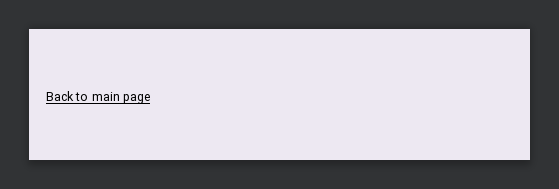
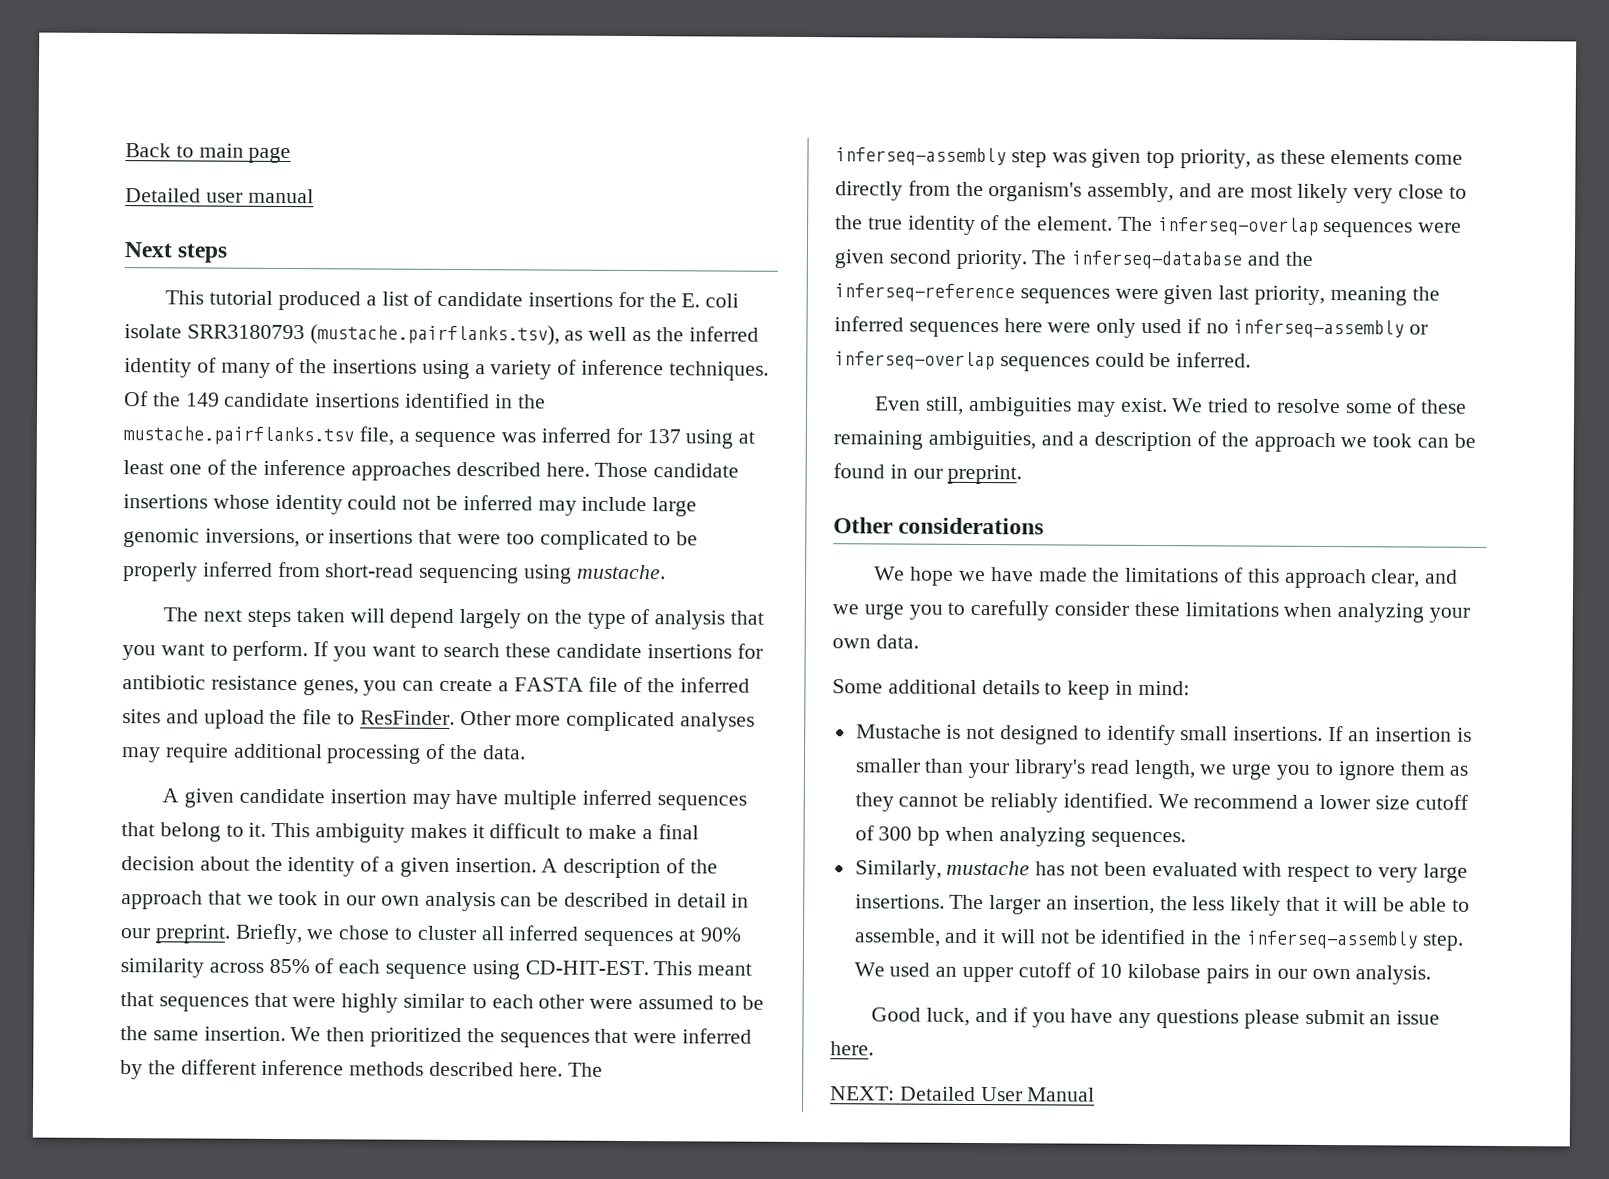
+ Detailed user manual
+ Next steps
+ This tutorial produced a list of candidate insertions for the E. coli isolate SRR3180793 (mustache.pairflanks.tsv), as well as the inferred identity of many of the insertions using a variety of inference techniques. Of the 149 candidate insertions identified in the mustache.pairflanks.tsv file, a sequence was inferred for 137 using at least one of the inference approaches described here. Those candidate insertions whose identity could not be inferred may include large genomic inversions, or insertions that were too complicated to be properly inferred from short-read sequencing using mustache.
+ The next steps taken will depend largely on the type of analysis that you want to perform. If you want to search these candidate insertions for antibiotic resistance genes, you can create a FASTA file of the inferred sites and upload the file to ResFinder. Other more complicated analyses may require additional processing of the data.
+ A given candidate insertion may have multiple inferred sequences that belong to it. This ambiguity makes it difficult to make a final decision about the identity of a given insertion. A description of the approach that we took in our own analysis can be described in detail in our preprint. Briefly, we chose to cluster all inferred sequences at 90% similarity across 85% of each sequence using CD-HIT-EST. This meant that sequences that were highly similar to each other were assumed to be the same insertion. We then prioritized the sequences that were inferred by the different inference methods described here. The inferseq-assembly step was given top priority, as these elements come directly from the organism's assembly, and are most likely very close to the true identity of the element. The inferseq-overlap sequences were given second priority. The inferseq-database and the inferseq-reference sequences were given last priority, meaning the inferred sequences here were only used if no inferseq-assembly or inferseq-overlap sequences could be inferred.
+ Even still, ambiguities may exist. We tried to resolve some of these remaining ambiguities, and a description of the approach we took can be found in our preprint.
+ Other considerations
+ We hope we have made the limitations of this approach clear, and we urge you to carefully consider these limitations when analyzing your own data.
+ Some additional details to keep in mind:
+ Mustache is not designed to identify small insertions. If an insertion is smaller than your library's read length, we urge you to ignore them as they cannot be reliably identified. We recommend a lower size cutoff of 300 bp when analyzing sequences.
+ Similarly, mustache has not been evaluated with respect to very large insertions. The larger an insertion, the less likely that it will be able to assemble, and it will not be identified in the inferseq-assembly step. We used an upper cutoff of 10 kilobase pairs in our own analysis.
+ Good luck, and if you have any questions please submit an issue here.
+ NEXT: Detailed User Manual

